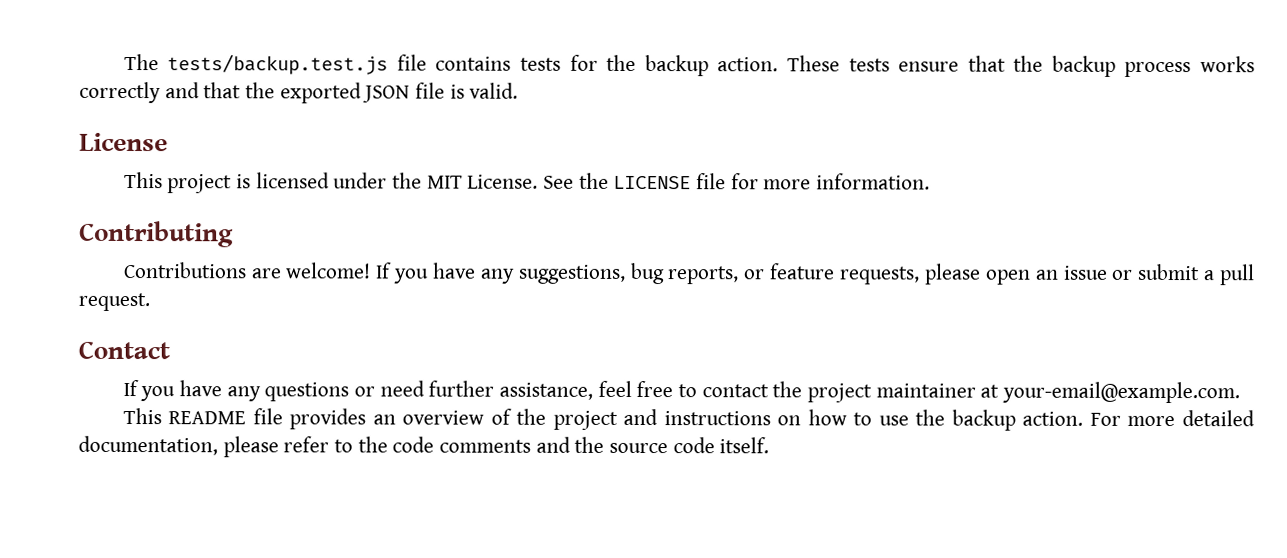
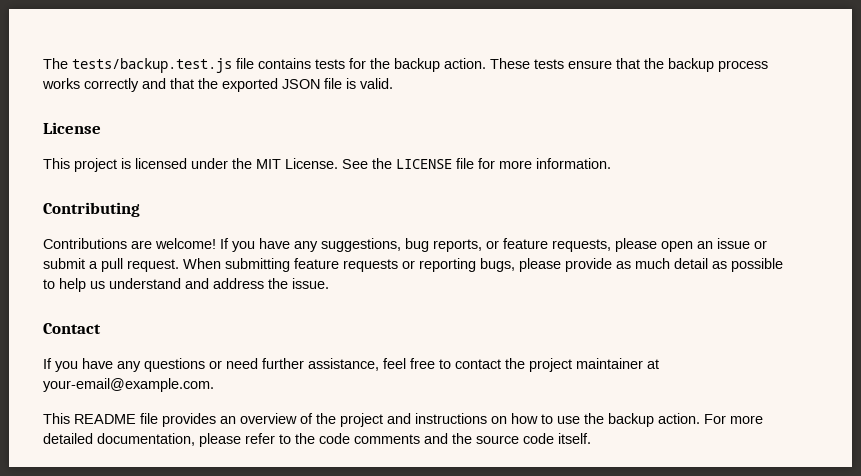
+ When submitting feature requests or reporting bugs, please provide as much detail as possible to help us understand and address the issue.

